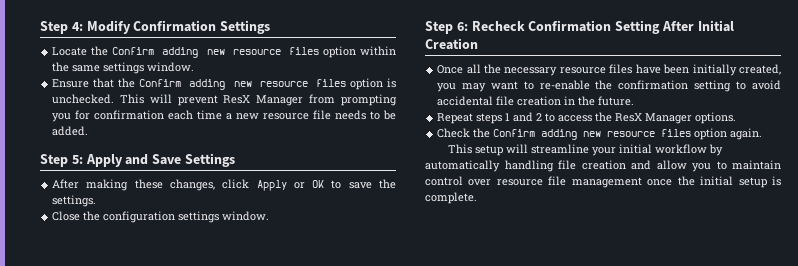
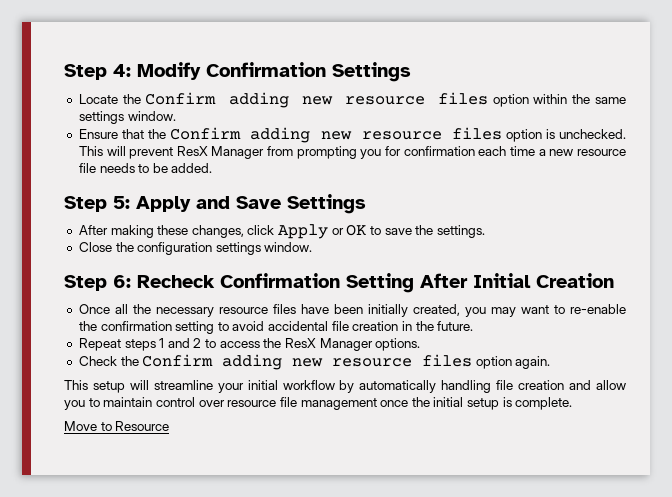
+ Move to Resource

